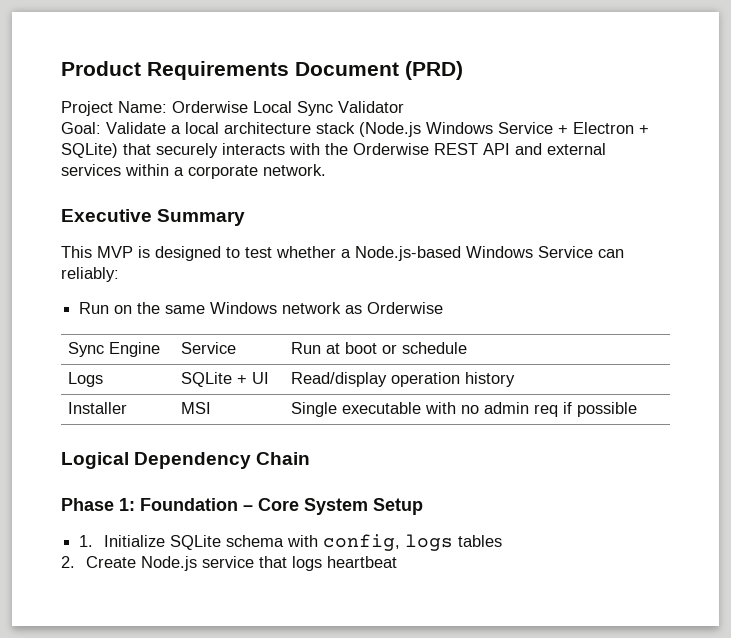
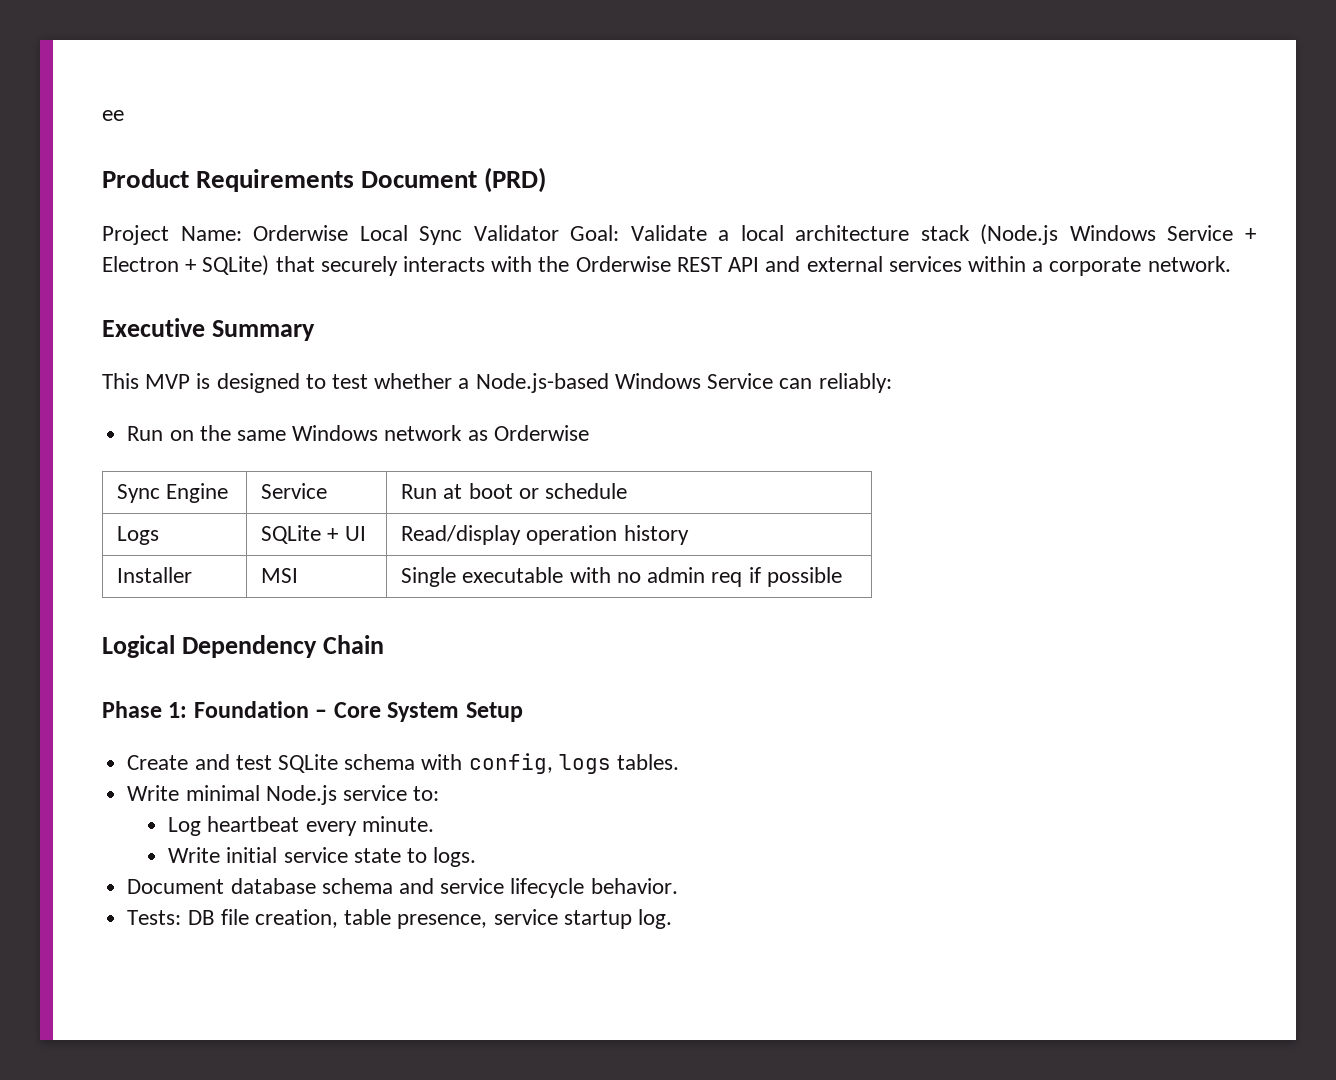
+ ee
- Project Name: Orderwise Local Sync Validator
- Goal: Validate a local architecture stack (Node.js Windows Service + Electron + SQLite) that securely interacts with the Orderwise REST API and external services within a corporate network.
+ Project Name: Orderwise Local Sync Validator Goal: Validate a local architecture stack (Node.js Windows Service + Electron + SQLite) that securely interacts with the Orderwise REST API and external services within a corporate network.
- 1. Initialize SQLite schema with config, logs tables
- 2. Create Node.js service that logs heartbeat
+ Create and test SQLite schema with config, logs tables.
+ Write minimal Node.js service to:
+ Log heartbeat every minute.
+ Write initial service state to logs.
+ Document database schema and service lifecycle behavior.
+ Tests: DB file creation, table presence, service startup log.

